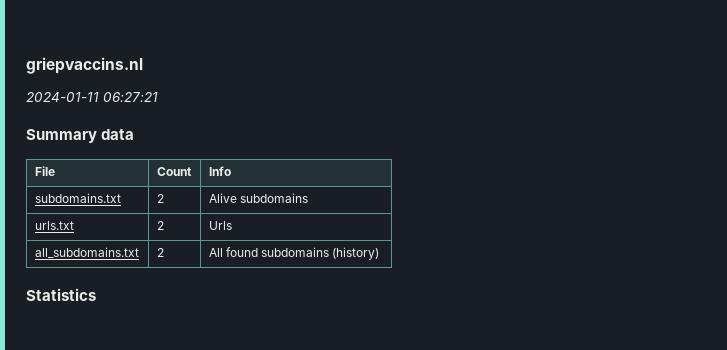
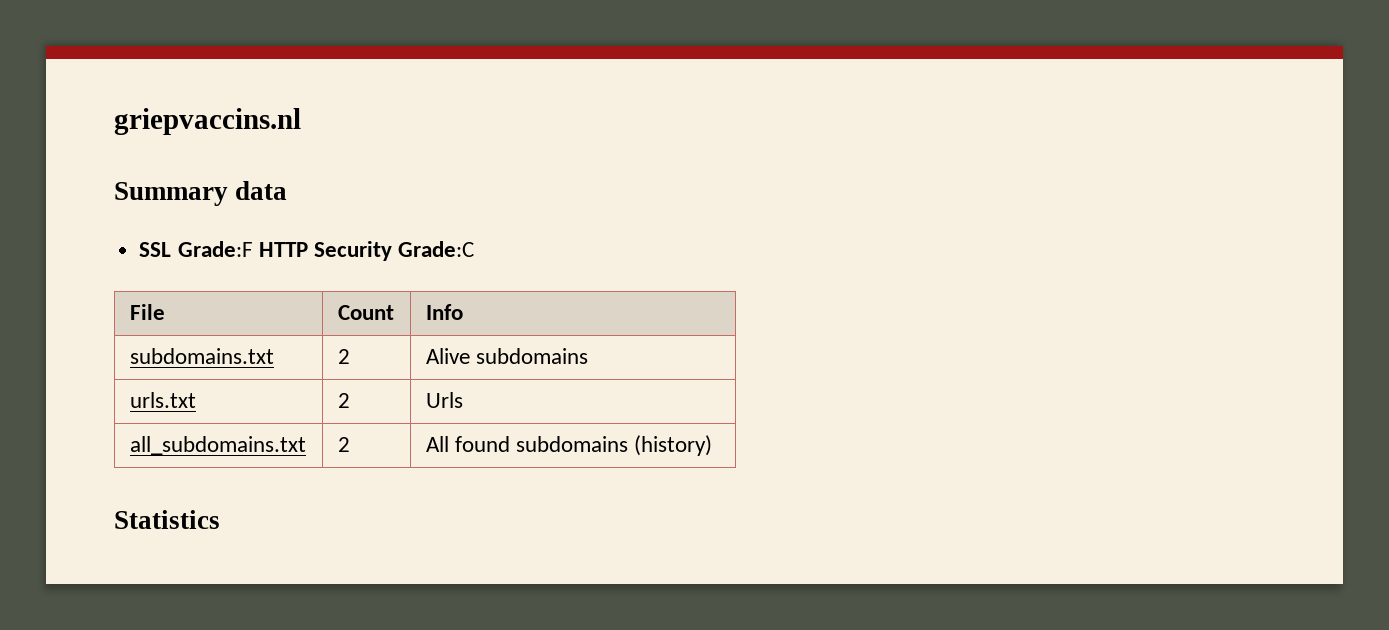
- 2024-01-11 06:27:21
+ SSL Grade:F HTTP Security Grade:C

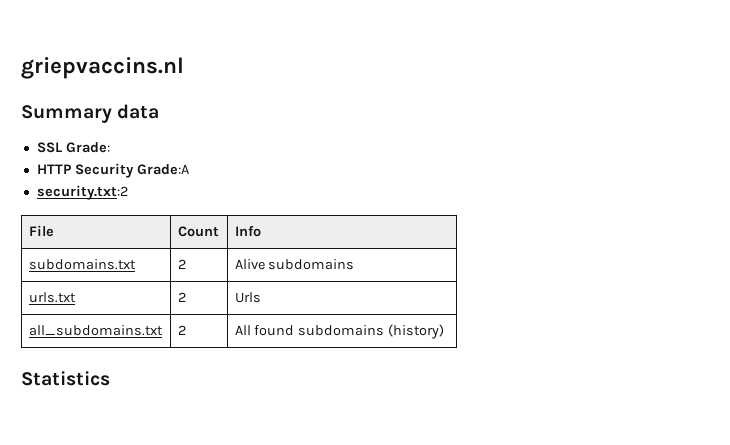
- SSL Grade:F HTTP Security Grade:C
+ SSL Grade:
+ HTTP Security Grade:A
+ security.txt:2

